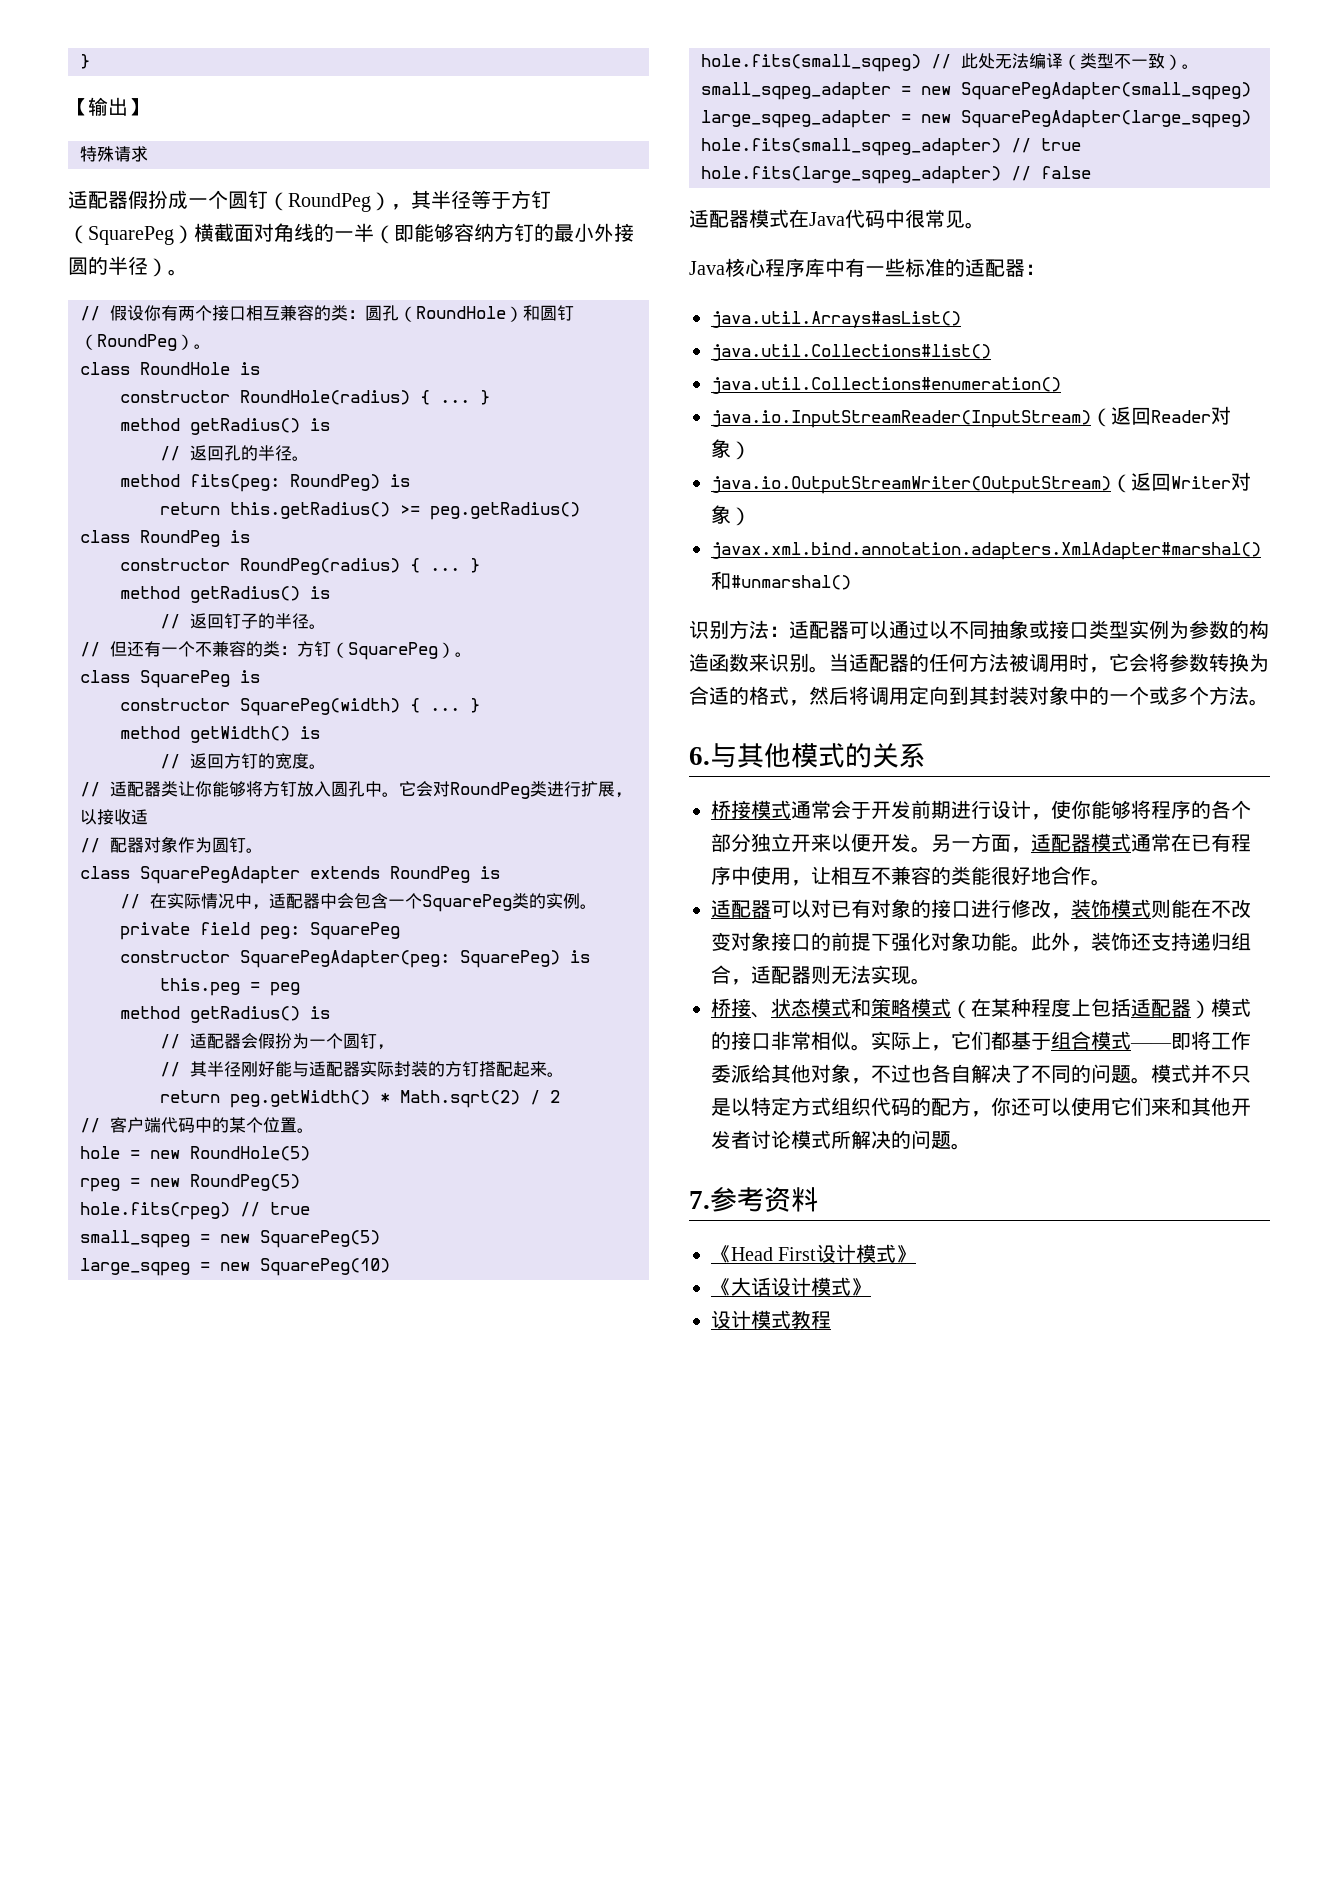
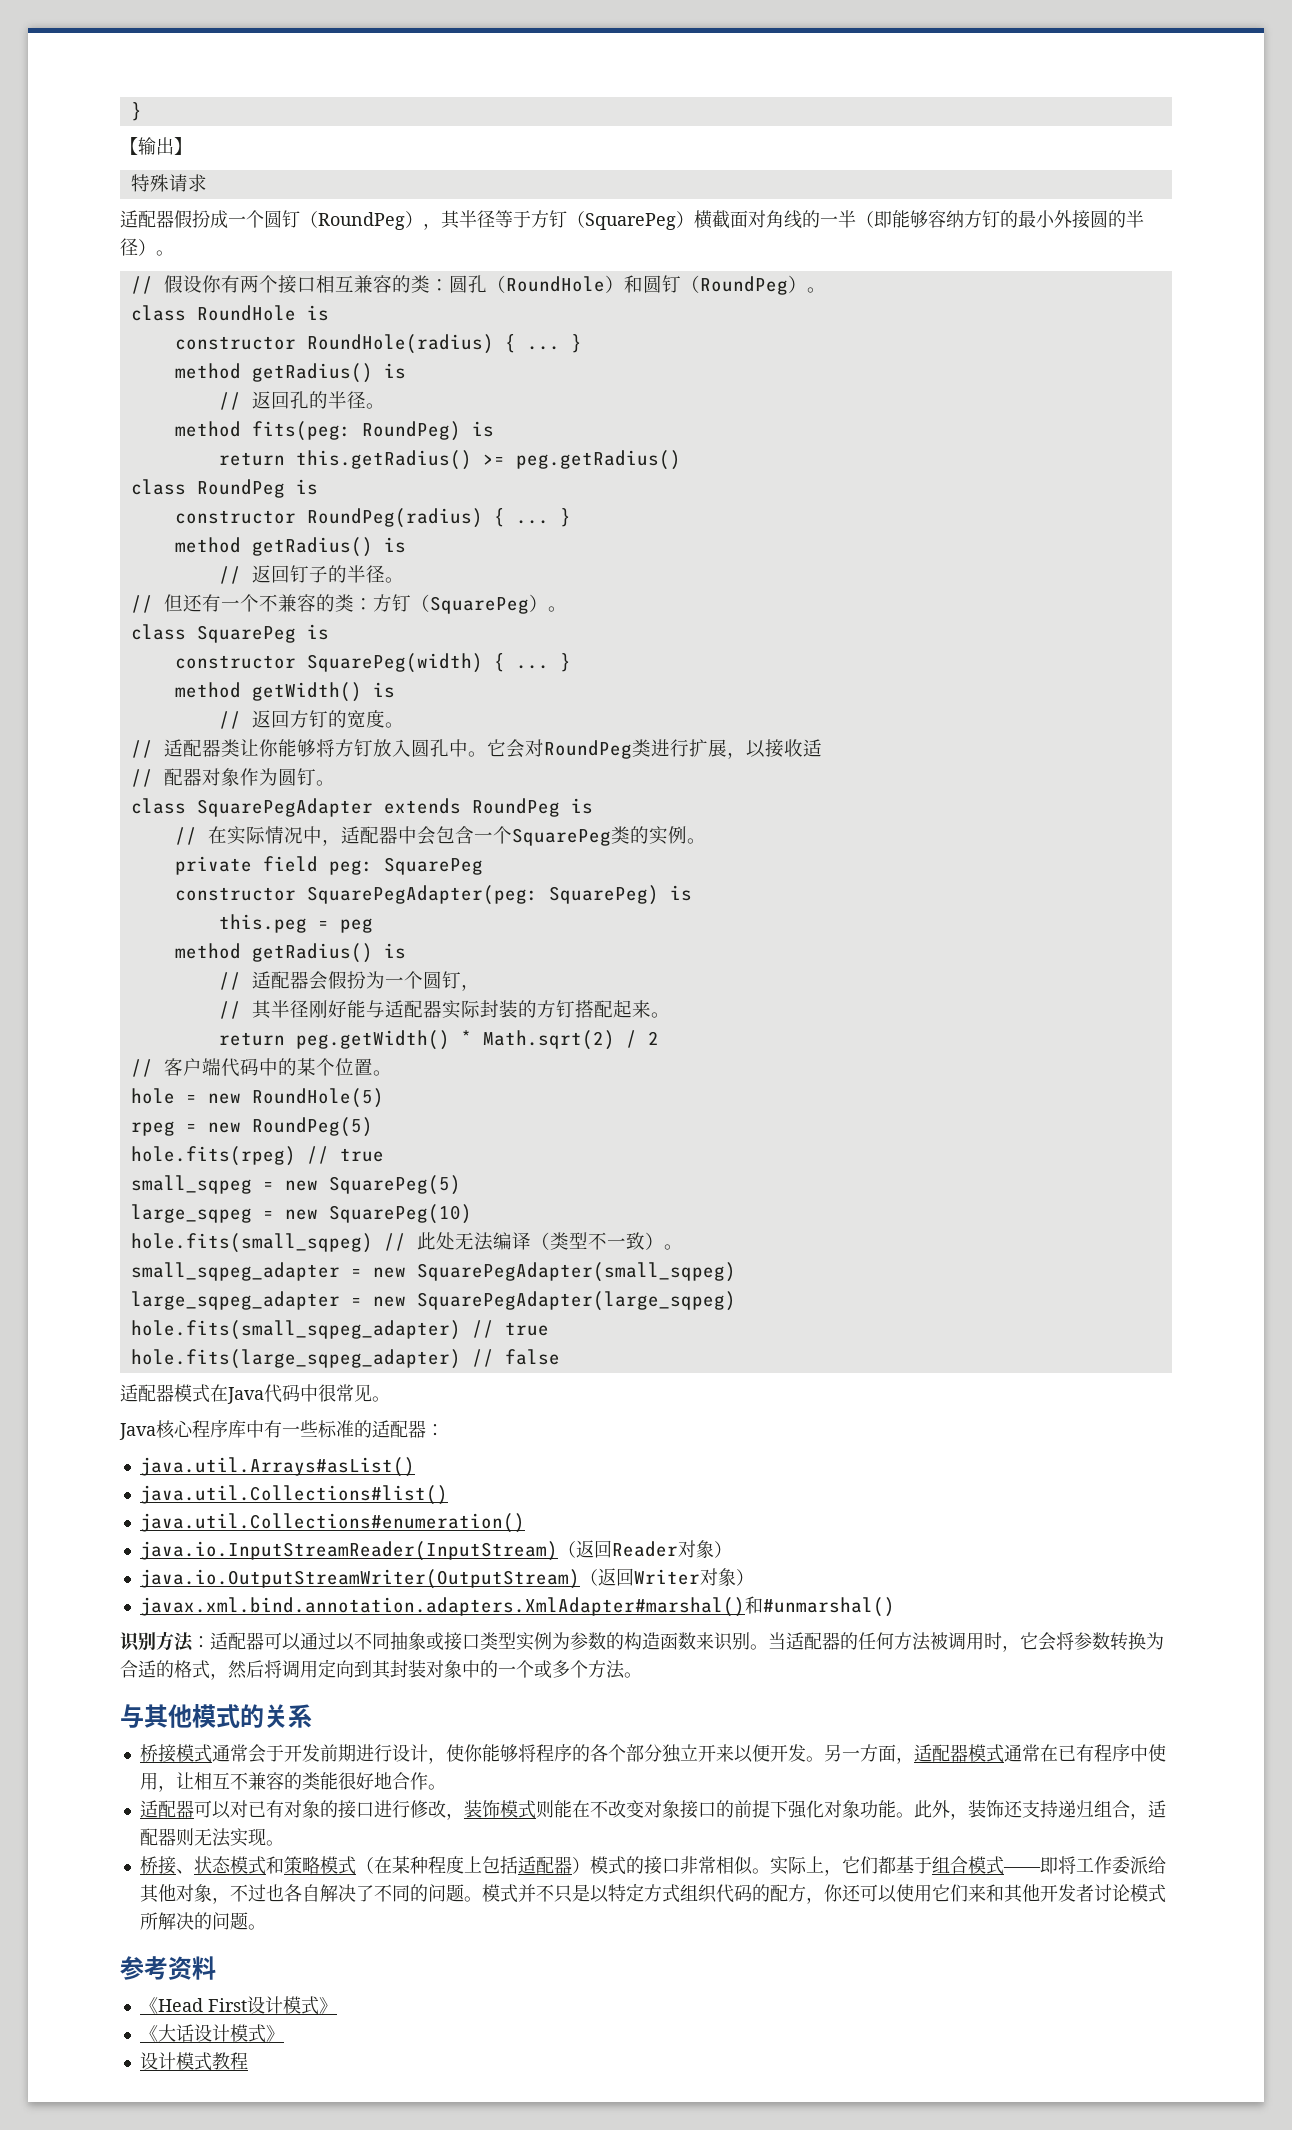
- 6.与其他模式的关系
+ 与其他模式的关系
- 7.参考资料
+ 参考资料

